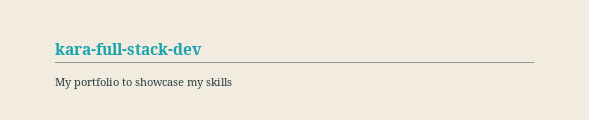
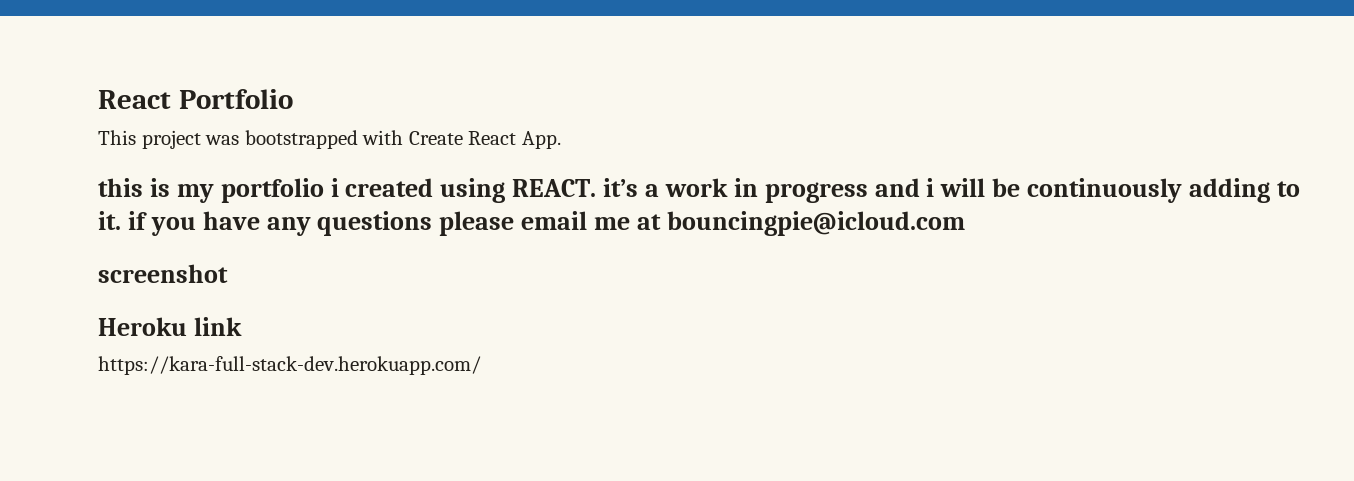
- kara-full-stack-dev
- My portfolio to showcase my skills
+ React Portfolio
+ This project was bootstrapped with Create React App.
+ this is my portfolio i created using REACT. it’s a work in progress and i will be continuously adding to it. if you have any questions please email me at bouncingpie@icloud.com
+ screenshot
+ Heroku link
+ https://kara-full-stack-dev.herokuapp.com/

